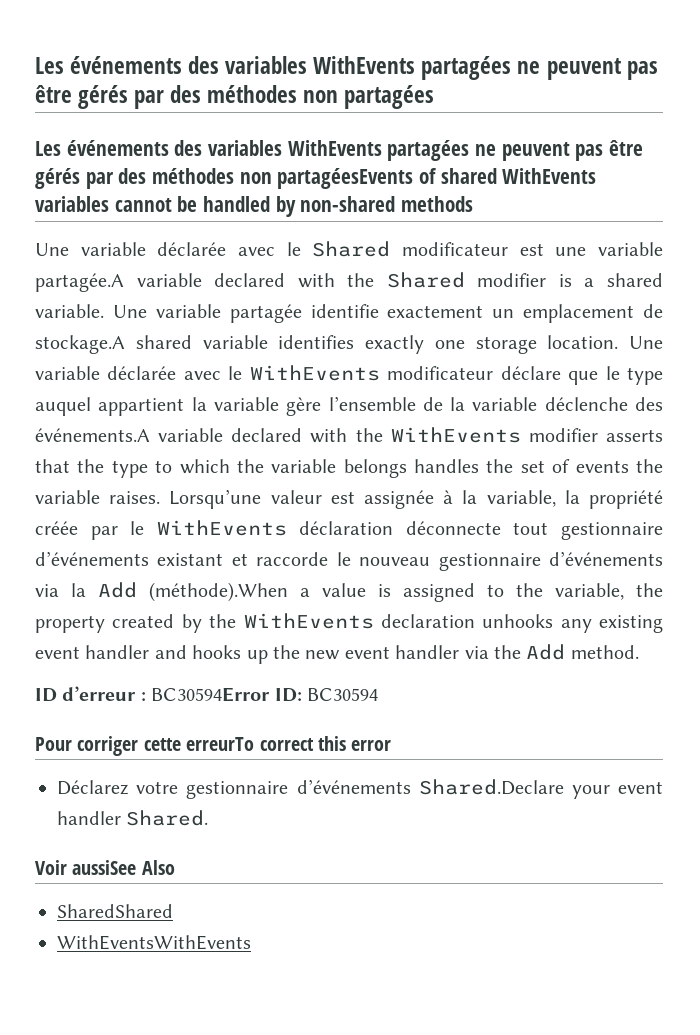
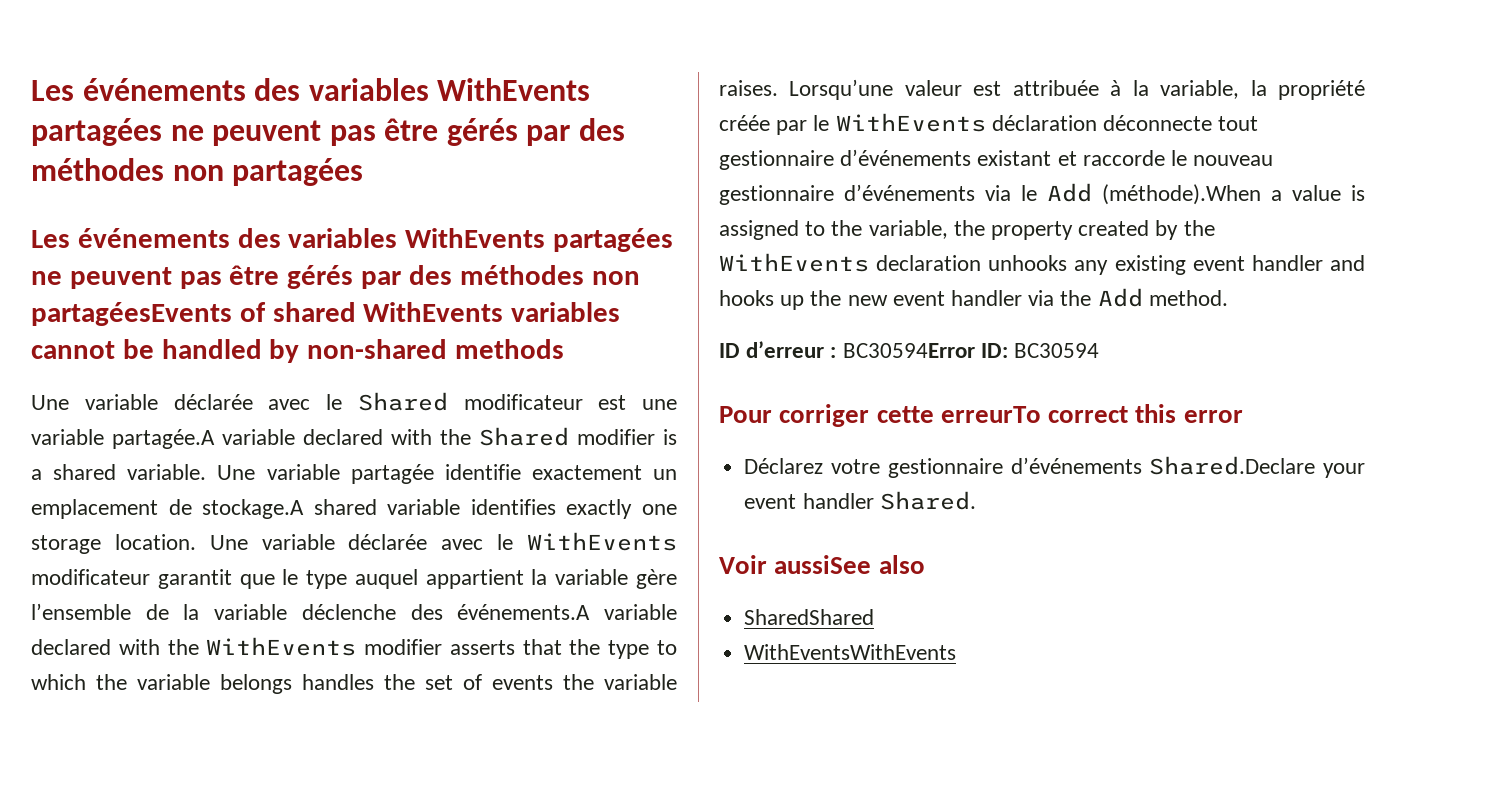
- Une variable déclarée avec le WithEvents modificateur déclare que le type auquel appartient la variable gère l’ensemble de la variable déclenche des événements.A variable declared with the WithEvents modifier asserts that the type to which the variable belongs handles the set of events the variable raises.
+ Une variable déclarée avec le WithEvents modificateur garantit que le type auquel appartient la variable gère l’ensemble de la variable déclenche des événements.A variable declared with the WithEvents modifier asserts that the type to which the variable belongs handles the set of events the variable raises.
- Lorsqu’une valeur est assignée à la variable, la propriété créée par le WithEvents déclaration déconnecte tout gestionnaire d’événements existant et raccorde le nouveau gestionnaire d’événements via la Add (méthode).When a value is assigned to the variable, the property created by the WithEvents declaration unhooks any existing event handler and hooks up the new event handler via the Add method.
+ Lorsqu’une valeur est attribuée à la variable, la propriété créée par le WithEvents déclaration déconnecte tout gestionnaire d’événements existant et raccorde le nouveau gestionnaire d’événements via le Add (méthode).When a value is assigned to the variable, the property created by the WithEvents declaration unhooks any existing event handler and hooks up the new event handler via the Add method.
- Voir aussiSee Also
+ Voir aussiSee also

